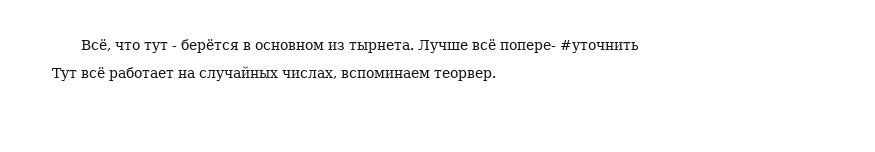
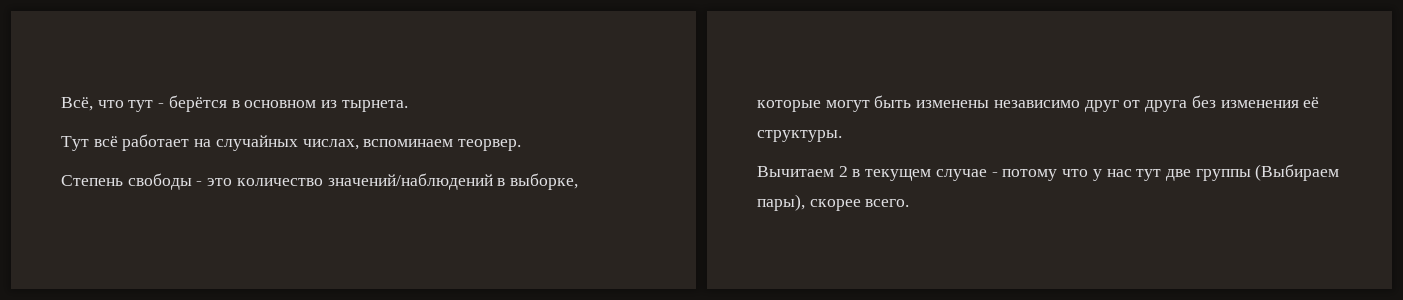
- Лучше всё попере- #уточнить
+ Степень свободы - это количество значений/наблюдений в выборке, которые могут быть изменены независимо друг от друга без изменения её структуры.
+ Вычитаем 2 в текущем случае - потому что у нас тут две группы (Выбираем пары), скорее всего.

